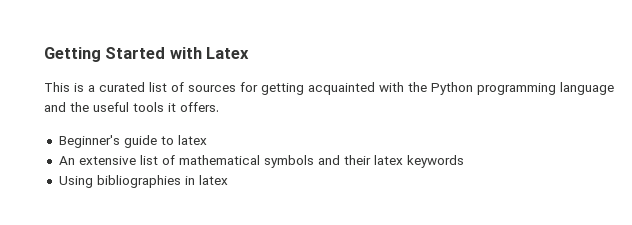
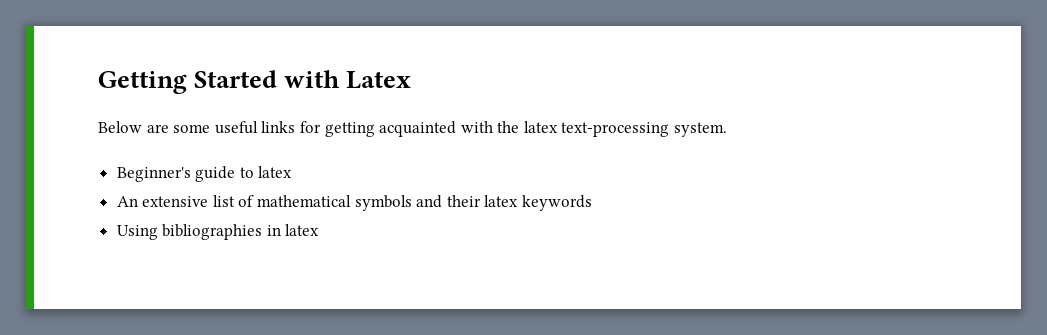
- This is a curated list of sources for getting acquainted with the Python programming language and the useful tools it offers.
+ Below are some useful links for getting acquainted with the latex text-processing system.

